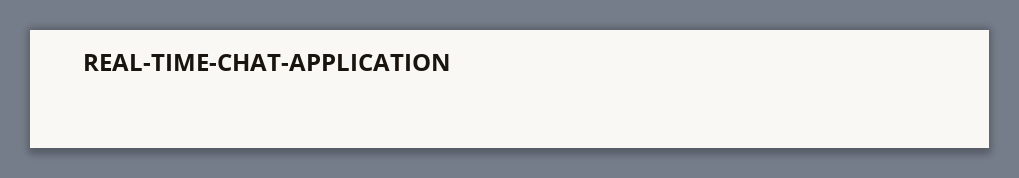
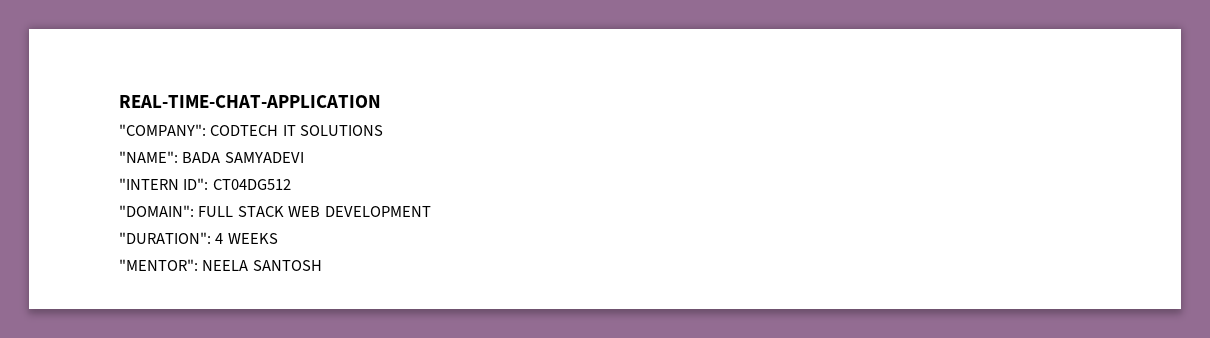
+ "COMPANY": CODTECH IT SOLUTIONS
+ "NAME": BADA SAMYADEVI
+ "INTERN ID": CT04DG512
+ "DOMAIN": FULL STACK WEB DEVELOPMENT
+ "DURATION": 4 WEEKS
+ "MENTOR": NEELA SANTOSH

